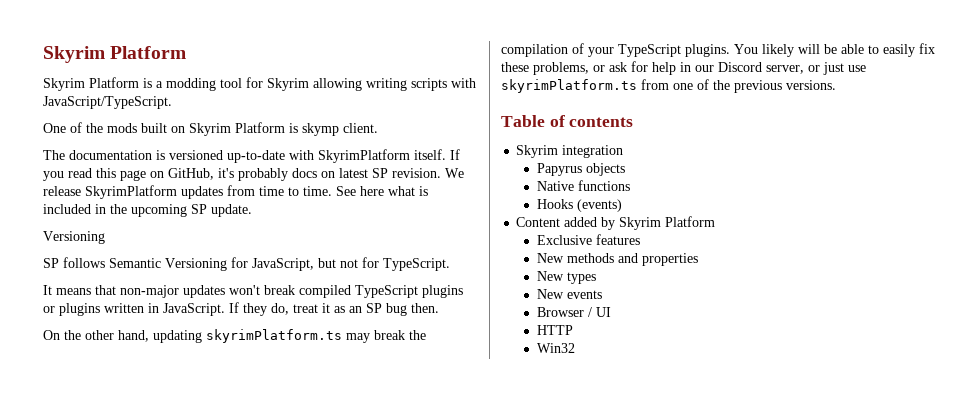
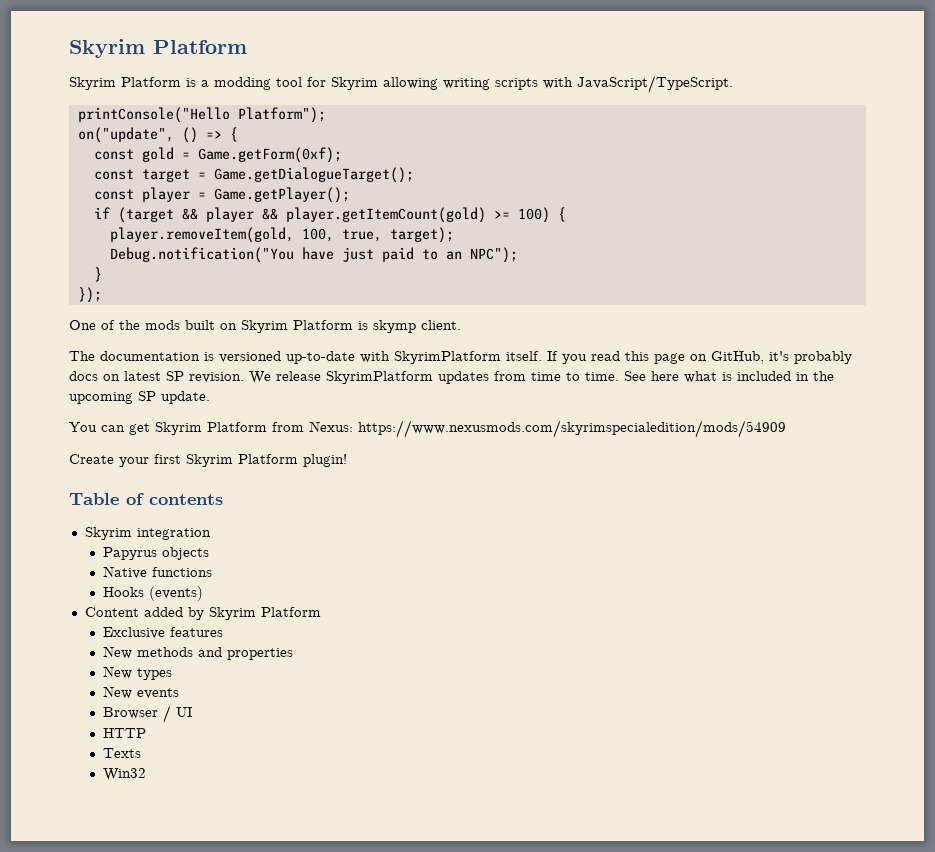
+ printConsole("Hello Platform");
+ on("update", () => {
+ const gold = Game.getForm(0xf);
+ const target = Game.getDialogueTarget();
+ const player = Game.getPlayer();
+ if (target && player && player.getItemCount(gold) >= 100) {
+ player.removeItem(gold, 100, true, target);
+ Debug.notification("You have just paid to an NPC");
+ }
+ });
  See here what is included in the upcoming SP update.
- Versioning
- SP follows Semantic Versioning for JavaScript, but not for TypeScript.
- It means that non-major updates won't break compiled TypeScript plugins or plugins written in JavaScript. If they do, treat it as an SP bug then.
- On the other hand, updating skyrimPlatform.ts may break the compilation of your TypeScript plugins. You likely will be able to easily fix these problems, or ask for help in our Discord server, or just use skyrimPlatform.ts from one of the previous versions.
+ You can get Skyrim Platform from Nexus: https://www.nexusmods.com/skyrimspecialedition/mods/54909
+ Create your first Skyrim Platform plugin!
+ Texts

